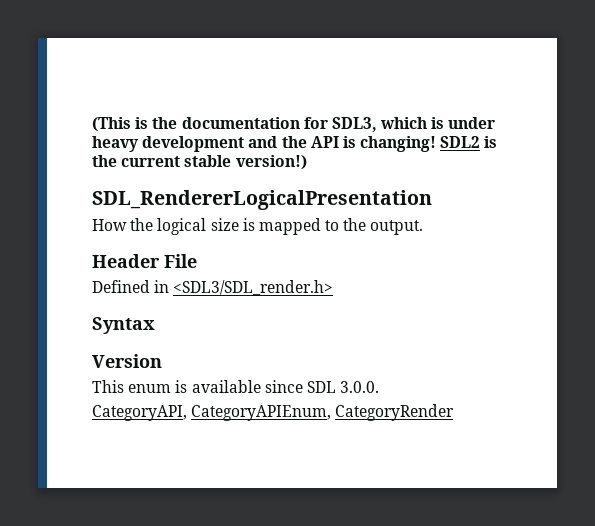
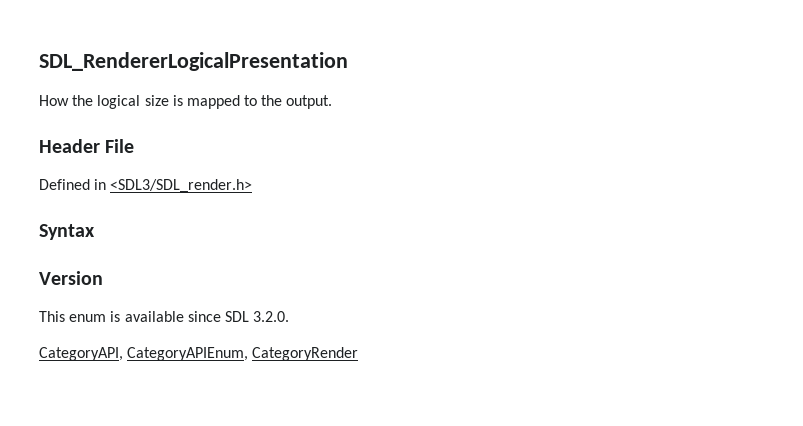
- (This is the documentation for SDL3, which is under heavy development and the API is changing! SDL2 is the current stable version!)
- This enum is available since SDL 3.0.0.
+ This enum is available since SDL 3.2.0.

